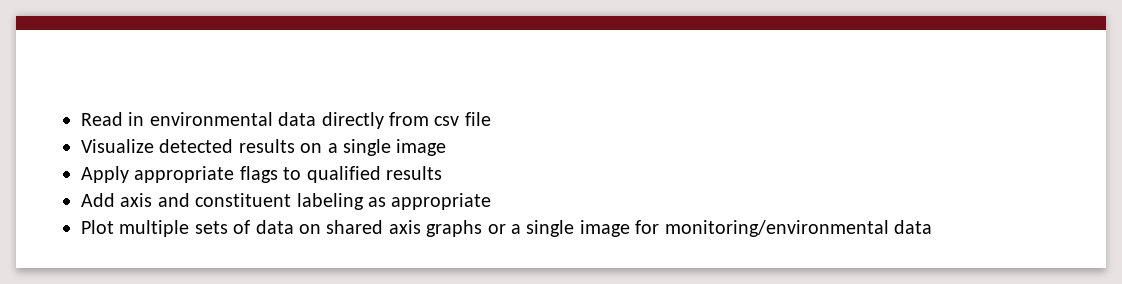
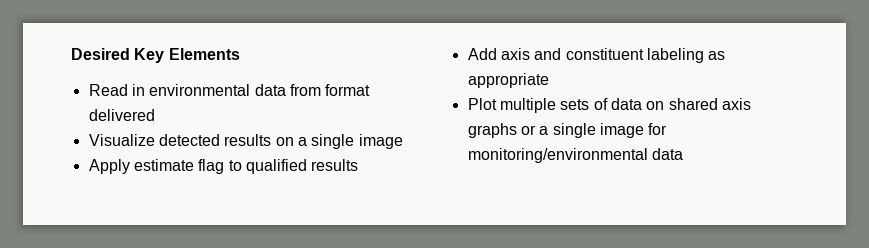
+ Desired Key Elements
- Read in environmental data directly from csv file
+ Read in environmental data from format delivered
- Apply appropriate flags to qualified results
+ Apply estimate flag to qualified results

